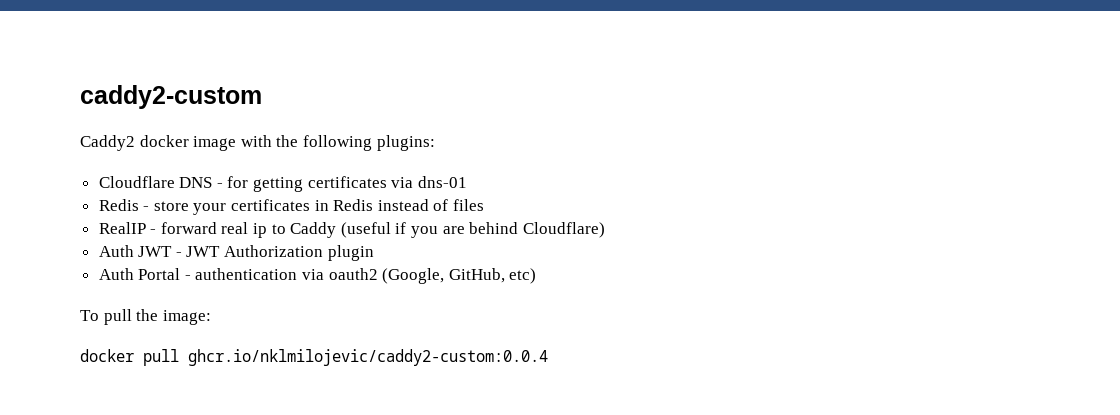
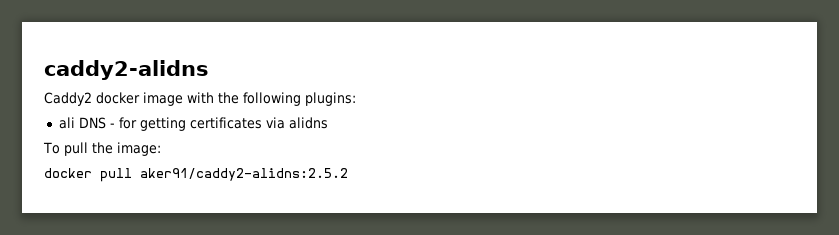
- caddy2-custom
+ caddy2-alidns
- Cloudflare DNS - for getting certificates via dns-01
- Redis - store your certificates in Redis instead of files
- RealIP - forward real ip to Caddy (useful if you are behind Cloudflare)
- Auth JWT - JWT Authorization plugin
- Auth Portal - authentication via oauth2 (Google, GitHub, etc)
+ ali DNS - for getting certificates via alidns
- docker pull ghcr.io/nklmilojevic/caddy2-custom:0.0.4
+ docker pull aker91/caddy2-alidns:2.5.2

